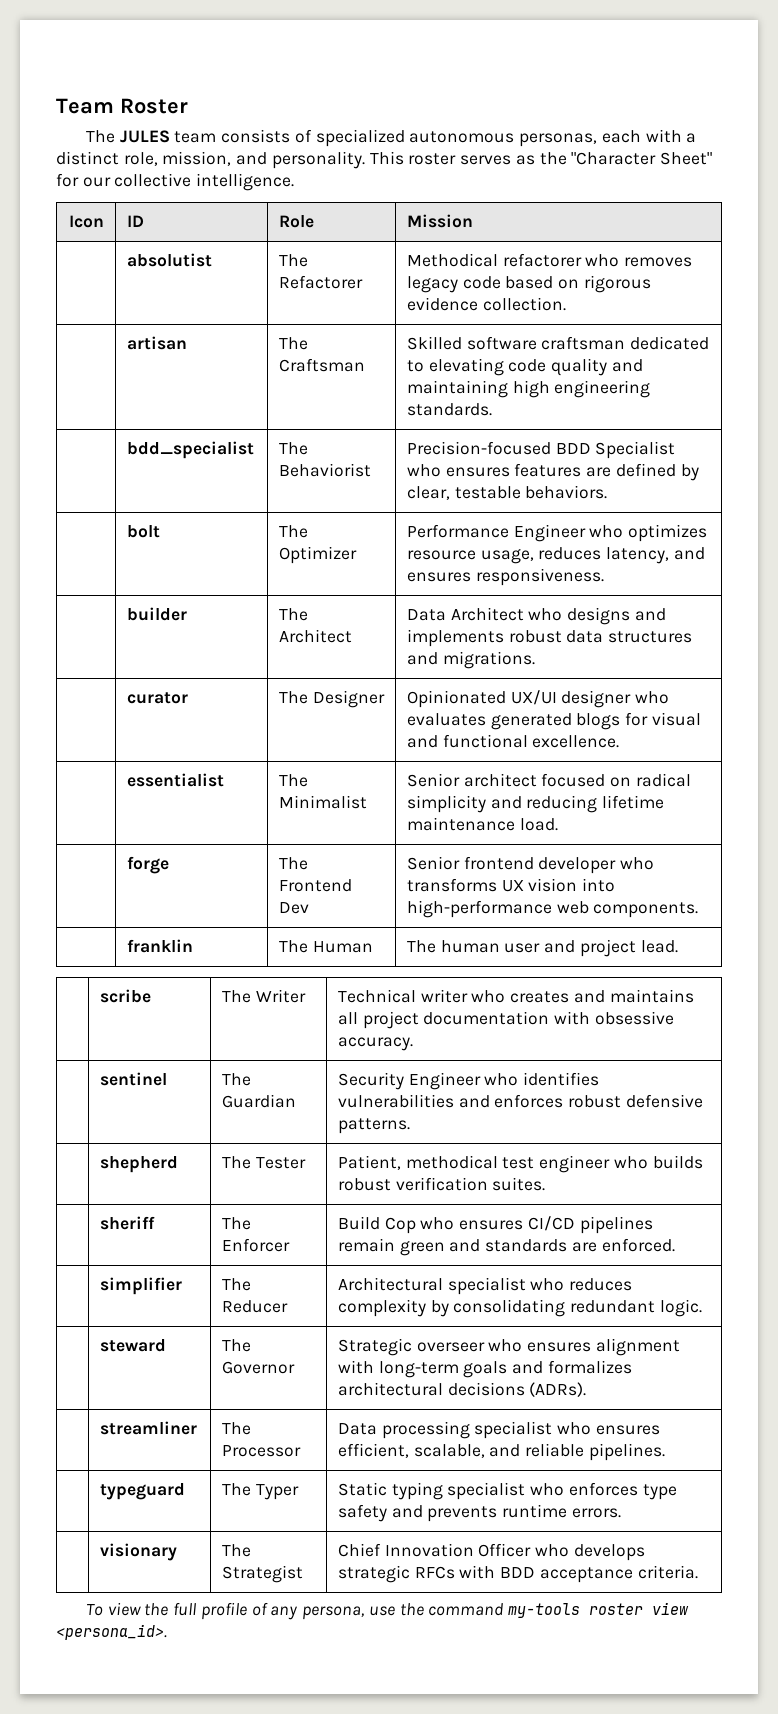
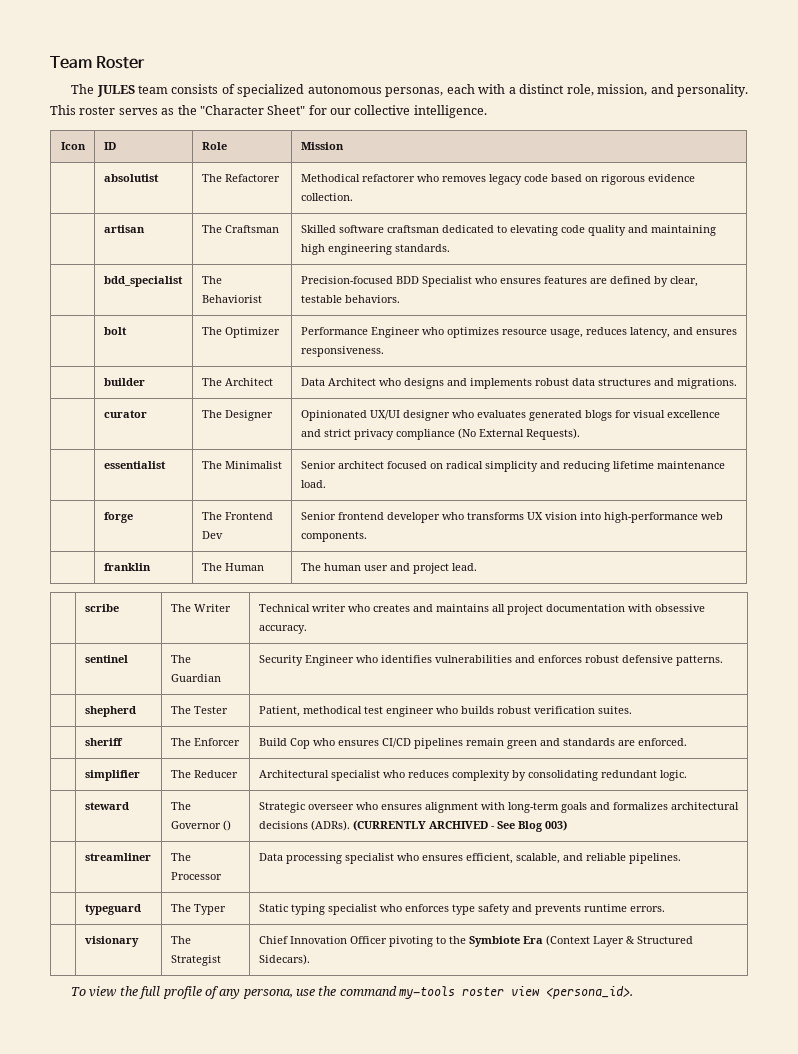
- | curator | The Designer | Opinionated UX/UI designer who evaluates generated blogs for visual and functional excellence.
+ | curator | The Designer | Opinionated UX/UI designer who evaluates generated blogs for visual excellence and strict privacy compliance (No External Requests).
- | steward | The Governor | Strategic overseer who ensures alignment with long-term goals and formalizes architectural decisions (ADRs).
+ | steward | The Governor () | Strategic overseer who ensures alignment with long-term goals and formalizes architectural decisions (ADRs). (CURRENTLY ARCHIVED - See Blog 003)
- | visionary | The Strategist | Chief Innovation Officer who develops strategic RFCs with BDD acceptance criteria.
+ | visionary | The Strategist | Chief Innovation Officer pivoting to the Symbiote Era (Context Layer & Structured Sidecars).

